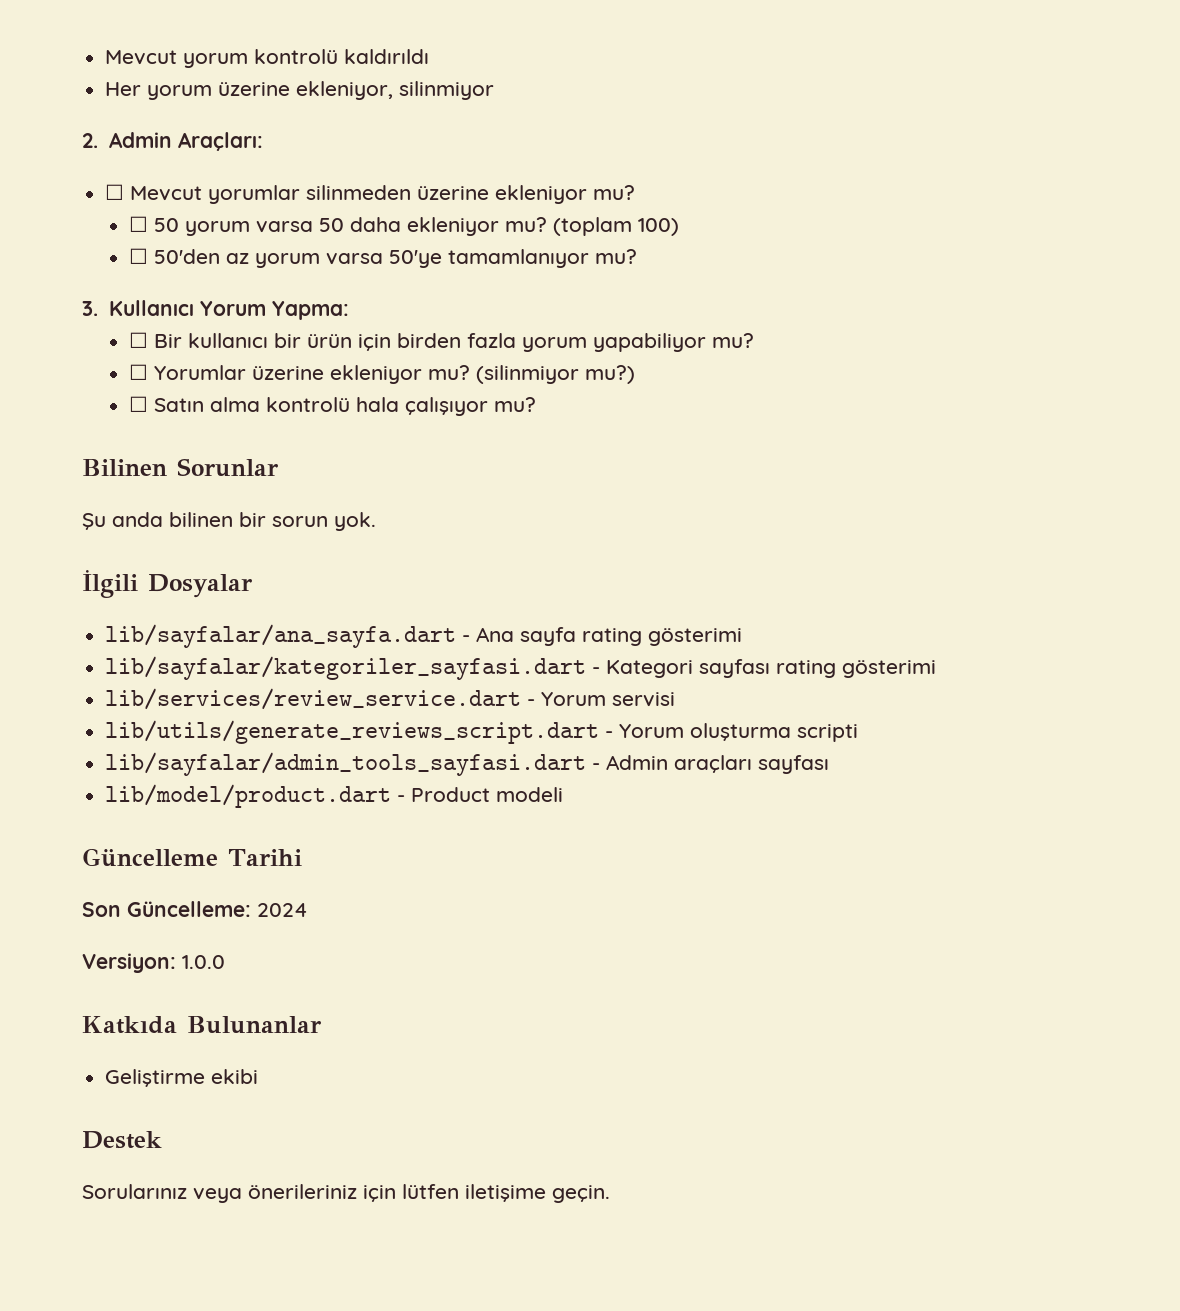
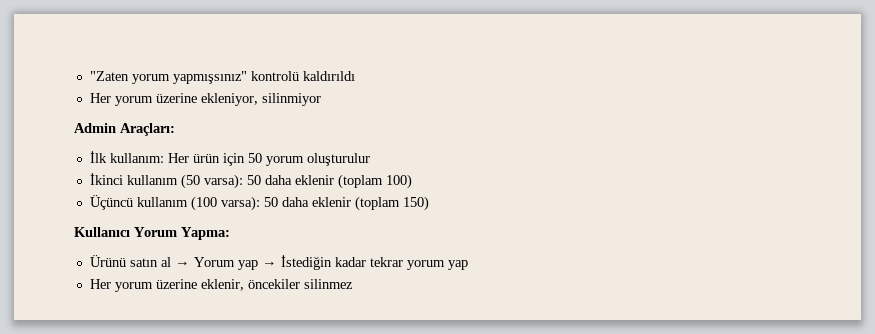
- Mevcut yorum kontrolü kaldırıldı
+ "Zaten yorum yapmışsınız" kontrolü kaldırıldı
- 2. Admin Araçları:
+ Admin Araçları:
- ☐ Mevcut yorumlar silinmeden üzerine ekleniyor mu?
- ☐ 50 yorum varsa 50 daha ekleniyor mu? (toplam 100)
- ☐ 50'den az yorum varsa 50'ye tamamlanıyor mu?
- 3. Kullanıcı Yorum Yapma:
- ☐ Bir kullanıcı bir ürün için birden fazla yorum yapabiliyor mu?
- ☐ Yorumlar üzerine ekleniyor mu? (silinmiyor mu?)
- ☐ Satın alma kontrolü hala çalışıyor mu?
- Bilinen Sorunlar
- Şu anda bilinen bir sorun yok.
- İlgili Dosyalar
- lib/sayfalar/ana_sayfa.dart - Ana sayfa rating gösterimi
- lib/sayfalar/kategoriler_sayfasi.dart - Kategori sayfası rating gösterimi
- lib/services/review_service.dart - Yorum servisi
- lib/utils/generate_reviews_script.dart - Yorum oluşturma scripti
- lib/sayfalar/admin_tools_sayfasi.dart - Admin araçları sayfası
- lib/model/product.dart - Product modeli
- Güncelleme Tarihi
- Son Güncelleme: 2024
- Versiyon: 1.0.0
- Katkıda Bulunanlar
- Geliştirme ekibi
- Destek
- Sorularınız veya önerileriniz için lütfen iletişime geçin.
+ İlk kullanım: Her ürün için 50 yorum oluşturulur
+ İkinci kullanım (50 varsa): 50 daha eklenir (toplam 100)
+ Üçüncü kullanım (100 varsa): 50 daha eklenir (toplam 150)
+ Kullanıcı Yorum Yapma:
+ Ürünü satın al → Yorum yap → İstediğin kadar tekrar yorum yap
+ Her yorum üzerine eklenir, öncekiler silinmez

